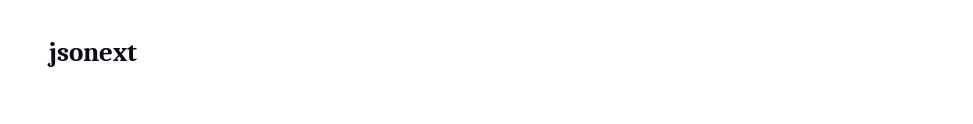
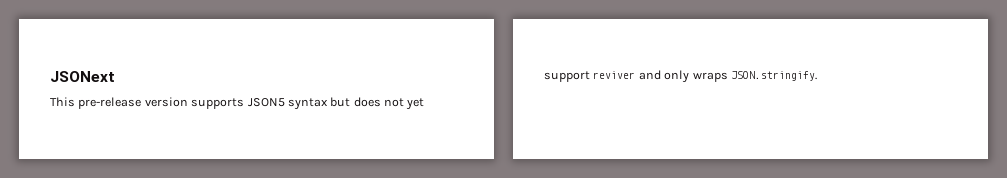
- jsonext
+ JSONext
+ This pre-release version supports JSON5 syntax but does not yet support reviver and only wraps JSON.stringify.

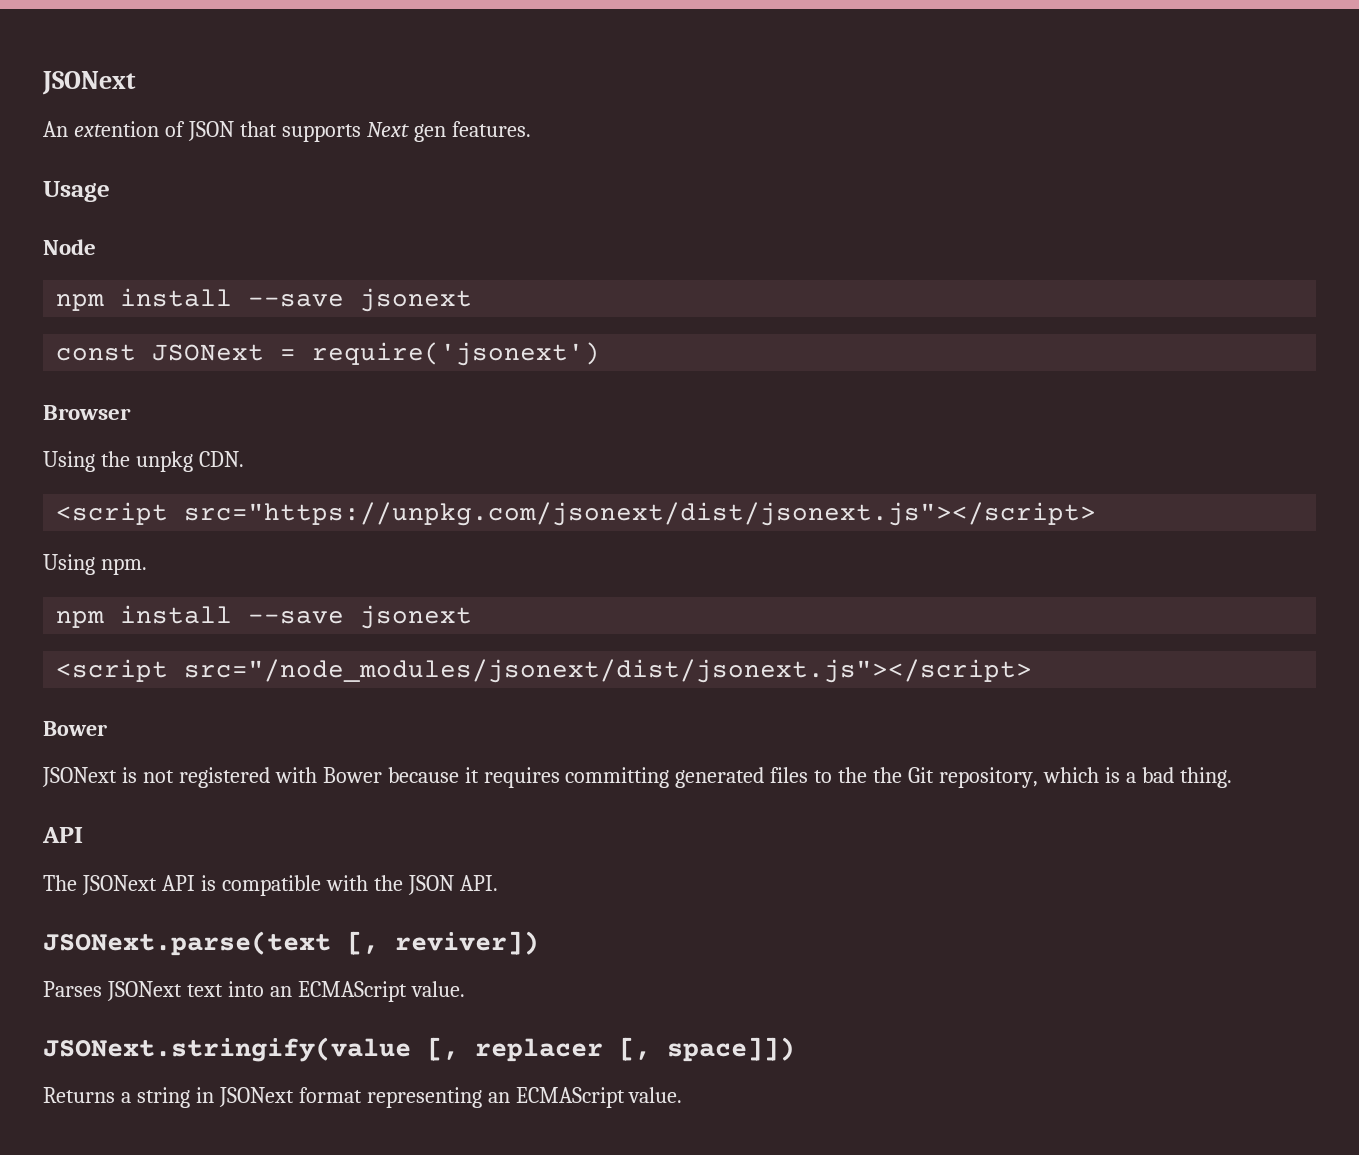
- This pre-release version supports JSON5 syntax but does not yet support reviver and only wraps JSON.stringify.
+ An extention of JSON that supports Next gen features.
+ Usage
+ Node
+ npm install --save jsonext
+ const JSONext = require('jsonext')
+ Browser
+ Using the unpkg CDN.
+ <script src="https://unpkg.com/jsonext/dist/jsonext.js"></script>
+ Using npm.
+ npm install --save jsonext
+ <script src="/node_modules/jsonext/dist/jsonext.js"></script>
+ Bower
+ JSONext is not registered with Bower because it requires committing generated files to the the Git repository, which is a bad thing.
+ API
+ The JSONext API is compatible with the JSON API.
+ JSONext.parse(text [, reviver])
+ Parses JSONext text into an ECMAScript value.
+ JSONext.stringify(value [, replacer [, space]])
+ Returns a string in JSONext format representing an ECMAScript value.

